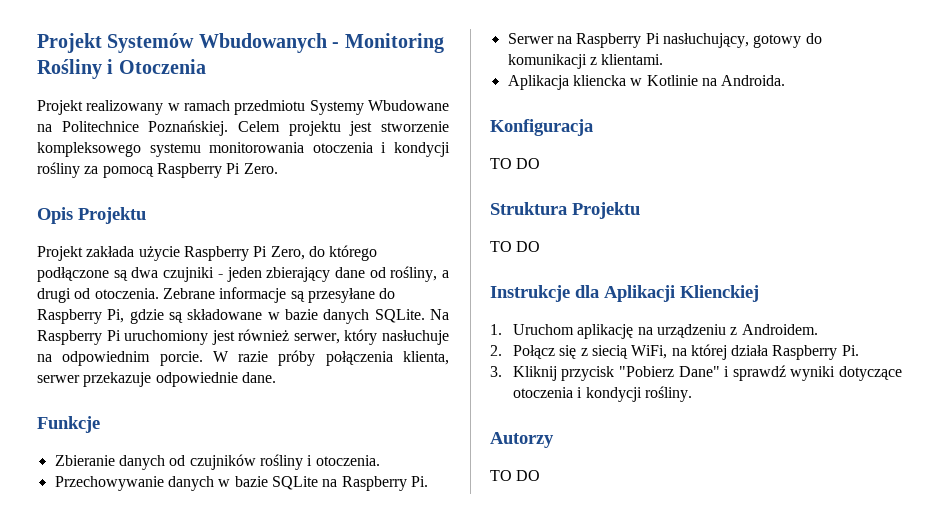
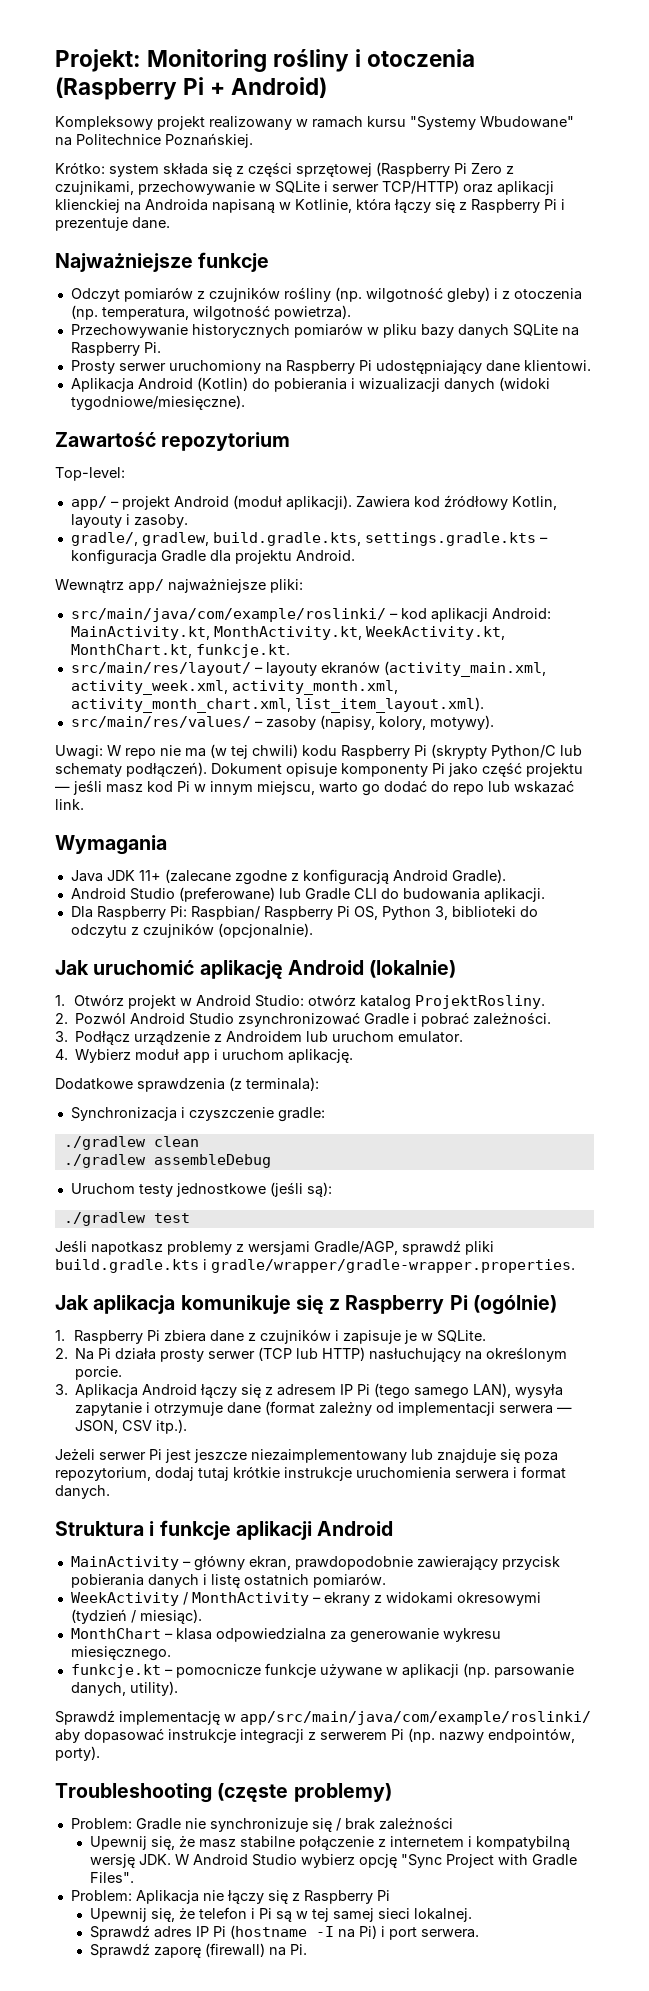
- Projekt Systemów Wbudowanych - Monitoring Rośliny i Otoczenia
- Projekt realizowany w ramach przedmiotu Systemy Wbudowane na Politechnice Poznańskiej. Celem projektu jest stworzenie kompleksowego systemu monitorowania otoczenia i kondycji rośliny za pomocą Raspberry Pi Zero.
- Opis Projektu
- Projekt zakłada użycie Raspberry Pi Zero, do którego podłączone są dwa czujniki - jeden zbierający dane od rośliny, a drugi od otoczenia. Zebrane informacje są przesyłane do Raspberry Pi, gdzie są składowane w bazie danych SQLite. Na Raspberry Pi uruchomiony jest również serwer, który nasłuchuje na odpowiednim porcie. W razie próby połączenia klienta, serwer przekazuje odpowiednie dane.
- Funkcje
- Zbieranie danych od czujników rośliny i otoczenia.
- Przechowywanie danych w bazie SQLite na Raspberry Pi.
- Serwer na Raspberry Pi nasłuchujący, gotowy do komunikacji z klientami.
- Aplikacja kliencka w Kotlinie na Androida.
- Konfiguracja
- TO DO
- Struktura Projektu
- TO DO
- Instrukcje dla Aplikacji Klienckiej
- 1. Uruchom aplikację na urządzeniu z Androidem.
- 2. Połącz się z siecią WiFi, na której działa Raspberry Pi.
- 3. Kliknij przycisk "Pobierz Dane" i sprawdź wyniki dotyczące otoczenia i kondycji rośliny.
- Autorzy
- TO DO
+ Projekt: Monitoring rośliny i otoczenia (Raspberry Pi + Android)
+ Kompleksowy projekt realizowany w ramach kursu "Systemy Wbudowane" na Politechnice Poznańskiej.
+ Krótko: system składa się z części sprzętowej (Raspberry Pi Zero z czujnikami, przechowywanie w SQLite i serwer TCP/HTTP) oraz aplikacji klienckiej na Androida napisaną w Kotlinie, która łączy się z Raspberry Pi i prezentuje dane.
+ Najważniejsze funkcje
+ Odczyt pomiarów z czujników rośliny (np. wilgotność gleby) i z otoczenia (np. temperatura, wilgotność powietrza).
+ Przechowywanie historycznych pomiarów w pliku bazy danych SQLite na Raspberry Pi.
+ Prosty serwer uruchomiony na Raspberry Pi udostępniający dane klientowi.
+ Aplikacja Android (Kotlin) do pobierania i wizualizacji danych (widoki tygodniowe/miesięczne).
+ Zawartość repozytorium
+ Top-level:
+ app/ – projekt Android (moduł aplikacji). Zawiera kod źródłowy Kotlin, layouty i zasoby.
+ gradle/, gradlew, build.gradle.kts, settings.gradle.kts – konfiguracja Gradle dla projektu Android.
+ Wewnątrz app/ najważniejsze pliki:
+ src/main/java/com/example/roslinki/ – kod aplikacji Android: MainActivity.kt, MonthActivity.kt, WeekActivity.kt, MonthChart.kt, funkcje.kt.
+ src/main/res/layout/ – layouty ekranów (activity_main.xml, activity_week.xml, activity_month.xml, activity_month_chart.xml, list_item_layout.xml).
+ src/main/res/values/ – zasoby (napisy, kolory, motywy).
+ Uwagi: W repo nie ma (w tej chwili) kodu Raspberry Pi (skrypty Python/C lub schematy podłączeń). Dokument opisuje komponenty Pi jako część projektu — jeśli masz kod Pi w innym miejscu, warto go dodać do repo lub wskazać link.
+ Wymagania
+ Java JDK 11+ (zalecane zgodne z konfiguracją Android Gradle).
+ Android Studio (preferowane) lub Gradle CLI do budowania aplikacji.
+ Dla Raspberry Pi: Raspbian/ Raspberry Pi OS, Python 3, biblioteki do odczytu z czujników (opcjonalnie).
+ Jak uruchomić aplikację Android (lokalnie)
+ 1. Otwórz projekt w Android Studio: otwórz katalog ProjektRosliny.
+ 2. Pozwól Android Studio zsynchronizować Gradle i pobrać zależności.
+ 3. Podłącz urządzenie z Androidem lub uruchom emulator.
+ 4. Wybierz moduł app i uruchom aplikację.
+ Dodatkowe sprawdzenia (z terminala):
+ Synchronizacja i czyszczenie gradle:
+ ./gradlew clean
+ ./gradlew assembleDebug
+ Uruchom testy jednostkowe (jeśli są):
+ ./gradlew test
+ Jeśli napotkasz problemy z wersjami Gradle/AGP, sprawdź pliki build.gradle.kts i gradle/wrapper/gradle-wrapper.properties.
+ Jak aplikacja komunikuje się z Raspberry Pi (ogólnie)
+ 1. Raspberry Pi zbiera dane z czujników i zapisuje je w SQLite.
+ 2. Na Pi działa prosty serwer (TCP lub HTTP) nasłuchujący na określonym porcie.
+ 3. Aplikacja Android łączy się z adresem IP Pi (tego samego LAN), wysyła zapytanie i otrzymuje dane (format zależny od implementacji serwera — JSON, CSV itp.).
+ Jeżeli serwer Pi jest jeszcze niezaimplementowany lub znajduje się poza repozytorium, dodaj tutaj krótkie instrukcje uruchomienia serwera i format danych.
+ Struktura i funkcje aplikacji Android
+ MainActivity – główny ekran, prawdopodobnie zawierający przycisk pobierania danych i listę ostatnich pomiarów.
+ WeekActivity / MonthActivity – ekrany z widokami okresowymi (tydzień / miesiąc).
+ MonthChart – klasa odpowiedzialna za generowanie wykresu miesięcznego.
+ funkcje.kt – pomocnicze funkcje używane w aplikacji (np. parsowanie danych, utility).
+ Sprawdź implementację w app/src/main/java/com/example/roslinki/ aby dopasować instrukcje integracji z serwerem Pi (np. nazwy endpointów, porty).
+ Troubleshooting (częste problemy)
+ Problem: Gradle nie synchronizuje się / brak zależności
+ Upewnij się, że masz stabilne połączenie z internetem i kompatybilną wersję JDK. W Android Studio wybierz opcję "Sync Project with Gradle Files".
+ Problem: Aplikacja nie łączy się z Raspberry Pi
+ Upewnij się, że telefon i Pi są w tej samej sieci lokalnej.
+ Sprawdź adres IP Pi (hostname -I na Pi) i port serwera.
+ Sprawdź zaporę (firewall) na Pi.

